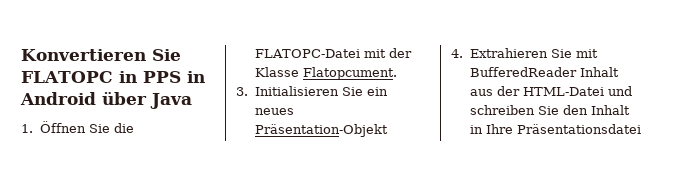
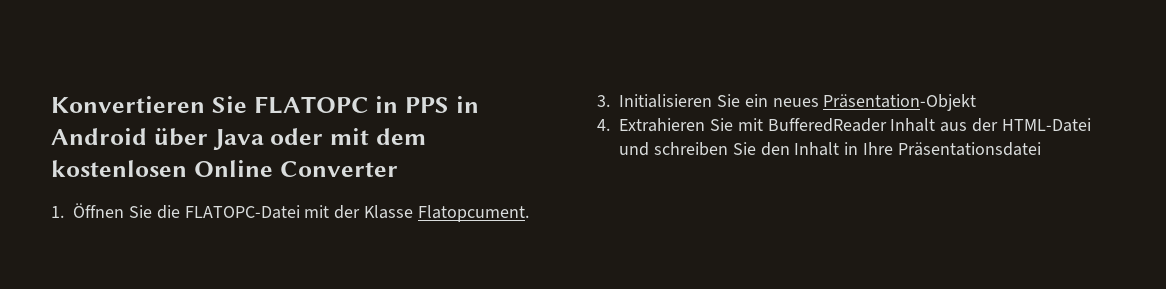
- Konvertieren Sie FLATOPC in PPS in Android über Java
+ Konvertieren Sie FLATOPC in PPS in Android über Java oder mit dem kostenlosen Online Converter

